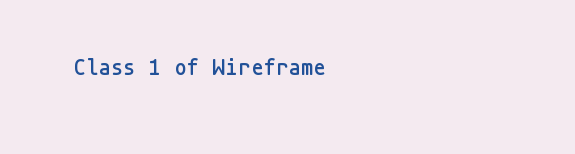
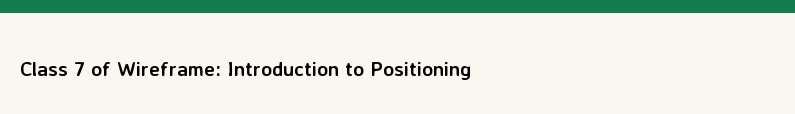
- Class 1 of Wireframe
+ Class 7 of Wireframe: Introduction to Positioning

